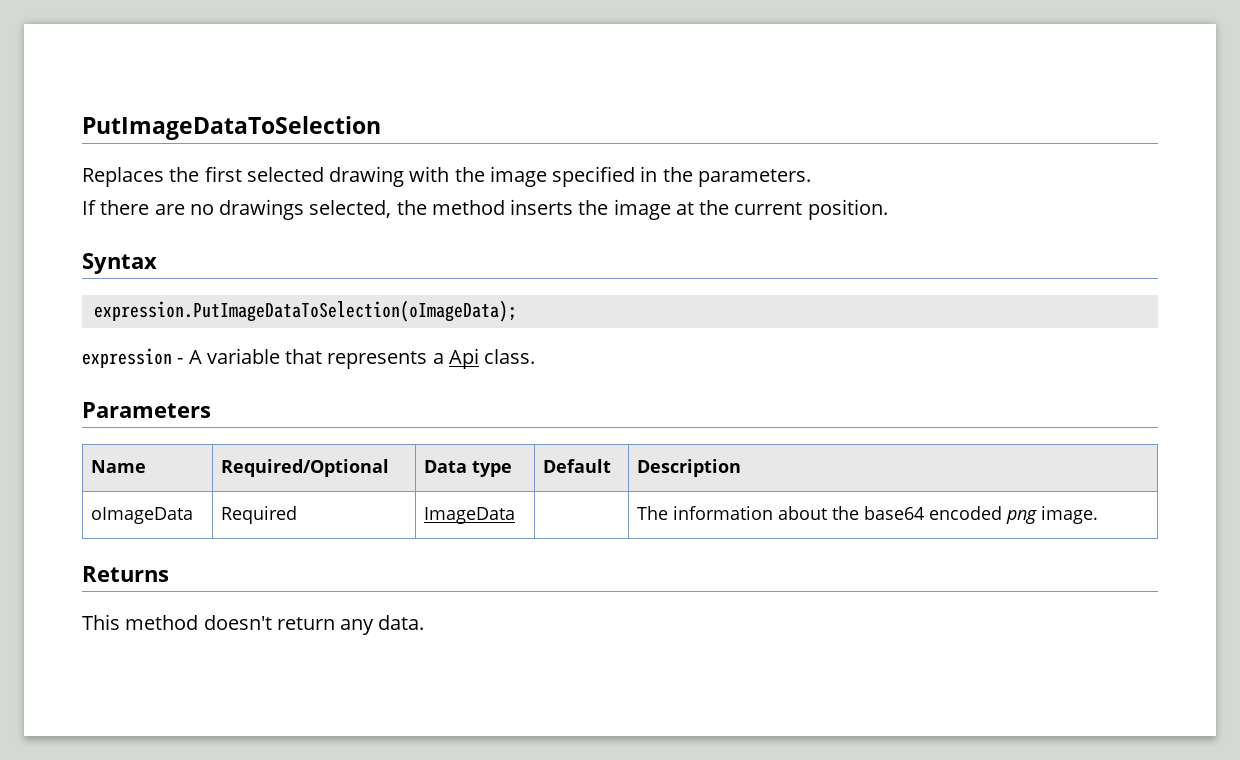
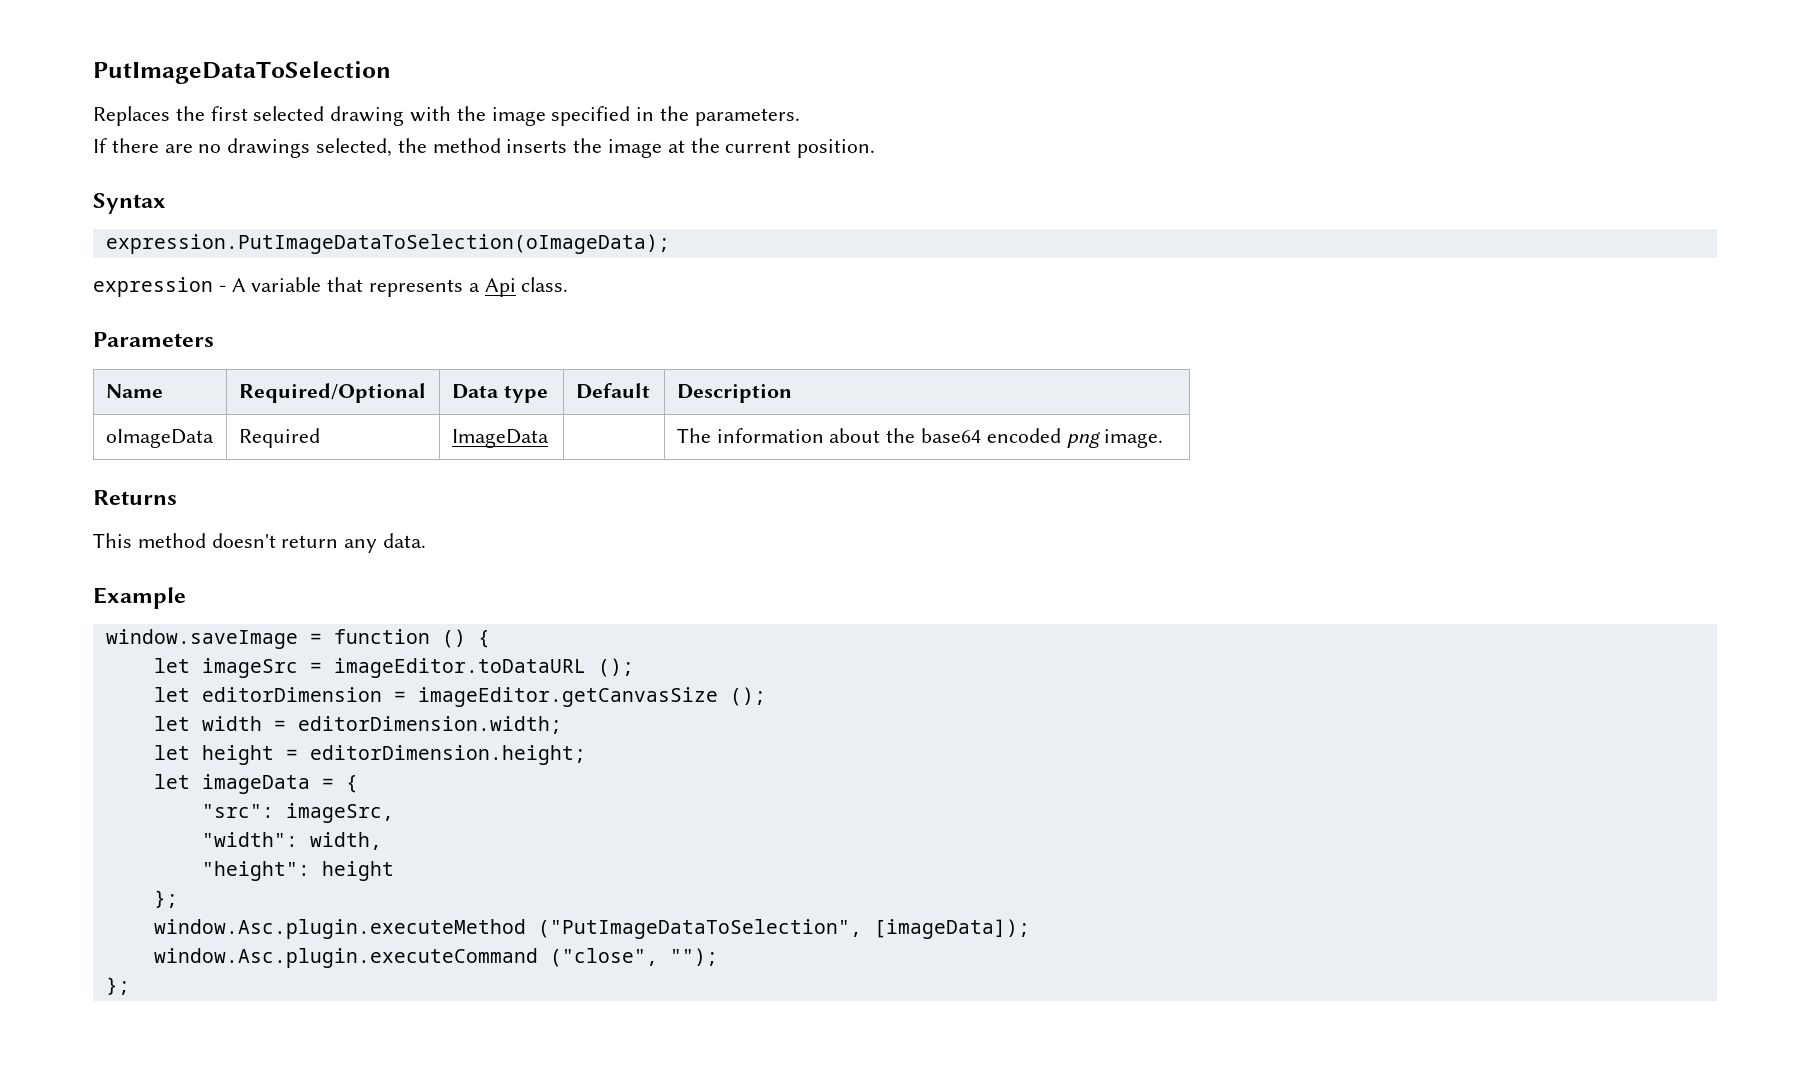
+ Example
+ window.saveImage = function () {
+ let imageSrc = imageEditor.toDataURL ();
+ let editorDimension = imageEditor.getCanvasSize ();
+ let width = editorDimension.width;
+ let height = editorDimension.height;
+ let imageData = {
+ "src": imageSrc,
+ "width": width,
+ "height": height
+ };
+ window.Asc.plugin.executeMethod ("PutImageDataToSelection", [imageData]);
+ window.Asc.plugin.executeCommand ("close", "");
+ };

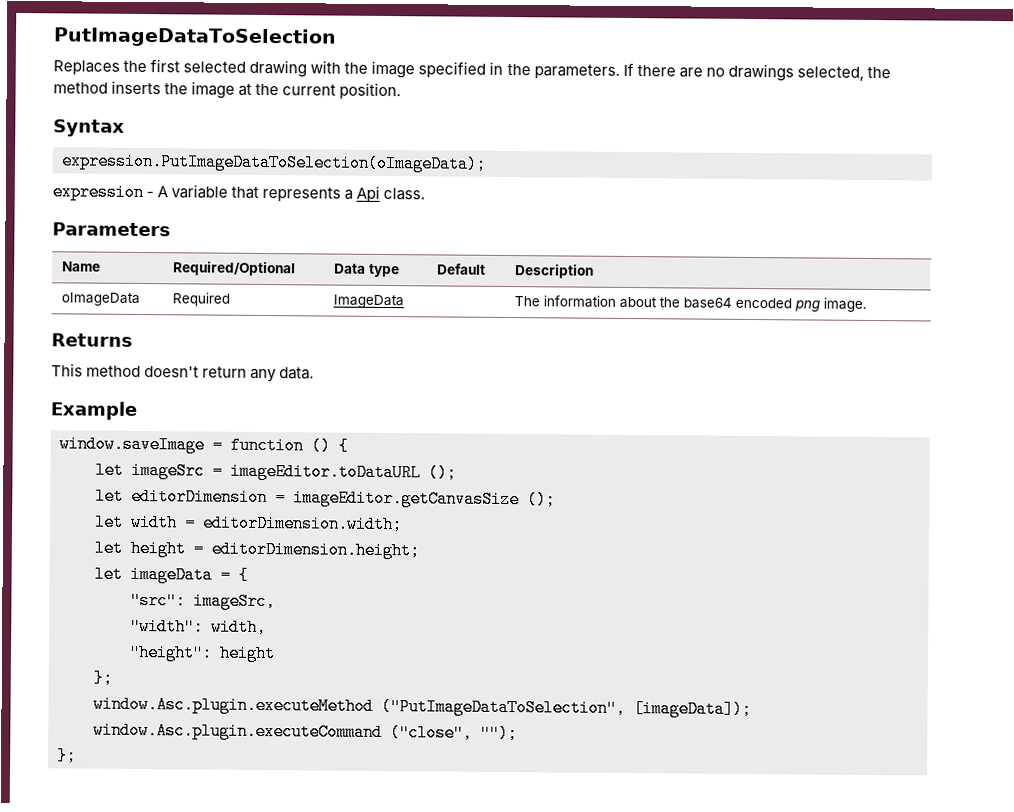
- Replaces the first selected drawing with the image specified in the parameters.
- If there are no drawings selected, the method inserts the image at the current position.
+ Replaces the first selected drawing with the image specified in the parameters. If there are no drawings selected, the method inserts the image at the current position.

